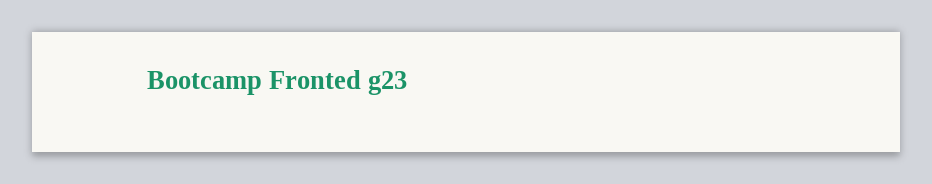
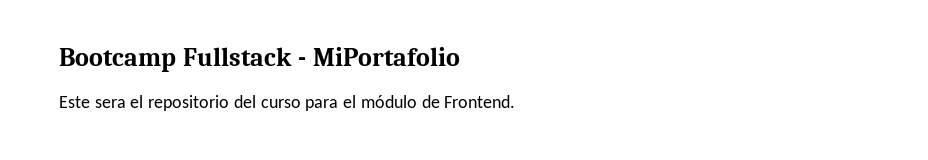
- Bootcamp Fronted g23
+ Bootcamp Fullstack - MiPortafolio
+ Este sera el repositorio del curso para el módulo de Frontend.

